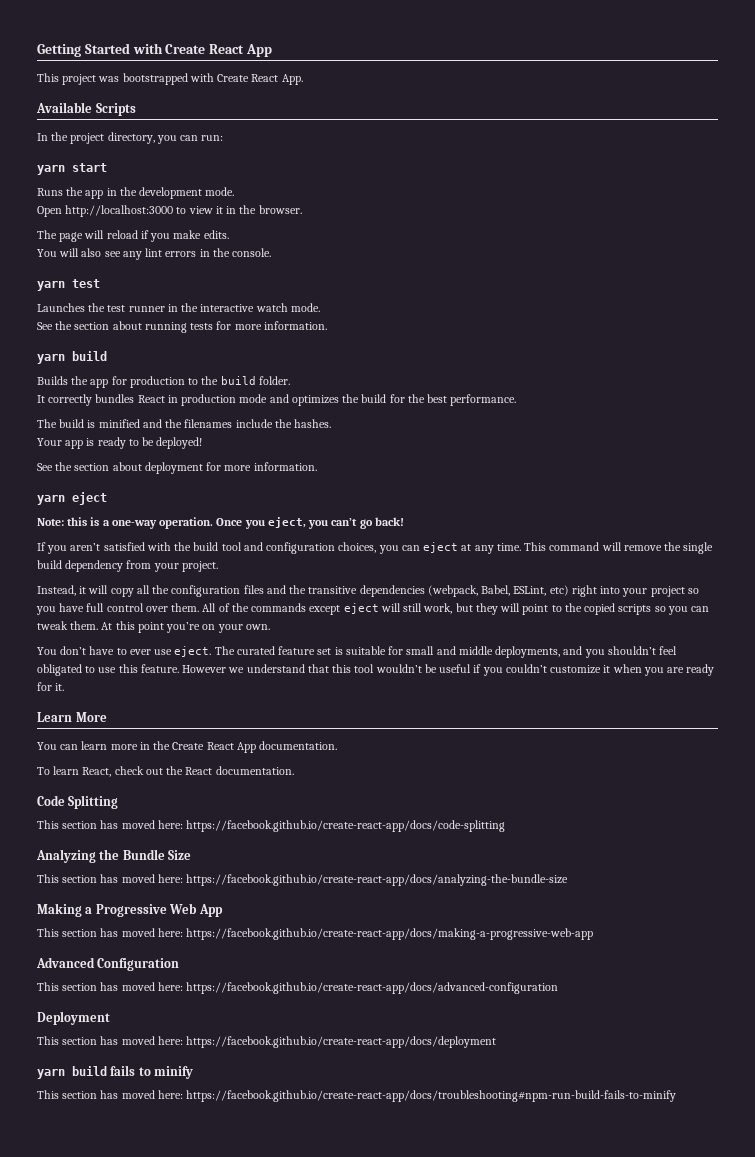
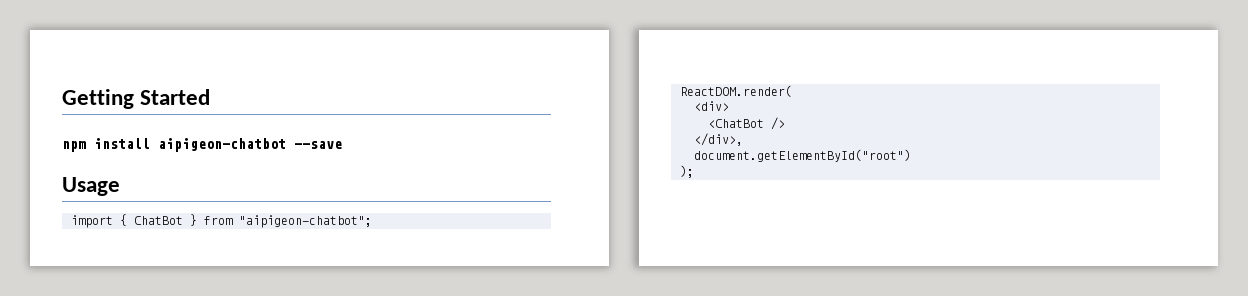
- Getting Started with Create React App
- This project was bootstrapped with Create React App.
- Available Scripts
- In the project directory, you can run:
- yarn start
- Runs the app in the development mode.
- Open http://localhost:3000 to view it in the browser.
- The page will reload if you make edits.
- You will also see any lint errors in the console.
- yarn test
- Launches the test runner in the interactive watch mode.
- See the section about running tests for more information.
- yarn build
- Builds the app for production to the build folder.
- It correctly bundles React in production mode and optimizes the build for the best performance.
- The build is minified and the filenames include the hashes.
- Your app is ready to be deployed!
- See the section about deployment for more information.
- yarn eject
- Note: this is a one-way operation. Once you eject, you can’t go back!
- If you aren’t satisfied with the build tool and configuration choices, you can eject at any time. This command will remove the single build dependency from your project.
- Instead, it will copy all the configuration files and the transitive dependencies (webpack, Babel, ESLint, etc) right into your project so you have full control over them. All of the commands except eject will still work, but they will point to the copied scripts so you can tweak them. At this point you’re on your own.
- You don’t have to ever use eject. The curated feature set is suitable for small and middle deployments, and you shouldn’t feel obligated to use this feature. However we understand that this tool wouldn’t be useful if you couldn’t customize it when you are ready for it.
- Learn More
- You can learn more in the Create React App documentation.
- To learn React, check out the React documentation.
- Code Splitting
- This section has moved here: https://facebook.github.io/create-react-app/docs/code-splitting
- Analyzing the Bundle Size
- This section has moved here: https://facebook.github.io/create-react-app/docs/analyzing-the-bundle-size
- Making a Progressive Web App
- This section has moved here: https://facebook.github.io/create-react-app/docs/making-a-progressive-web-app
- Advanced Configuration
- This section has moved here: https://facebook.github.io/create-react-app/docs/advanced-configuration
- Deployment
- This section has moved here: https://facebook.github.io/create-react-app/docs/deployment
- yarn build fails to minify
- This section has moved here: https://facebook.github.io/create-react-app/docs/troubleshooting#npm-run-build-fails-to-minify
+ Getting Started
+ npm install aipigeon-chatbot --save
+ Usage
+ import { ChatBot } from "aipigeon-chatbot";
+ ReactDOM.render(
+ <div>
+ <ChatBot />
+ </div>,
+ document.getElementById("root")
+ );

